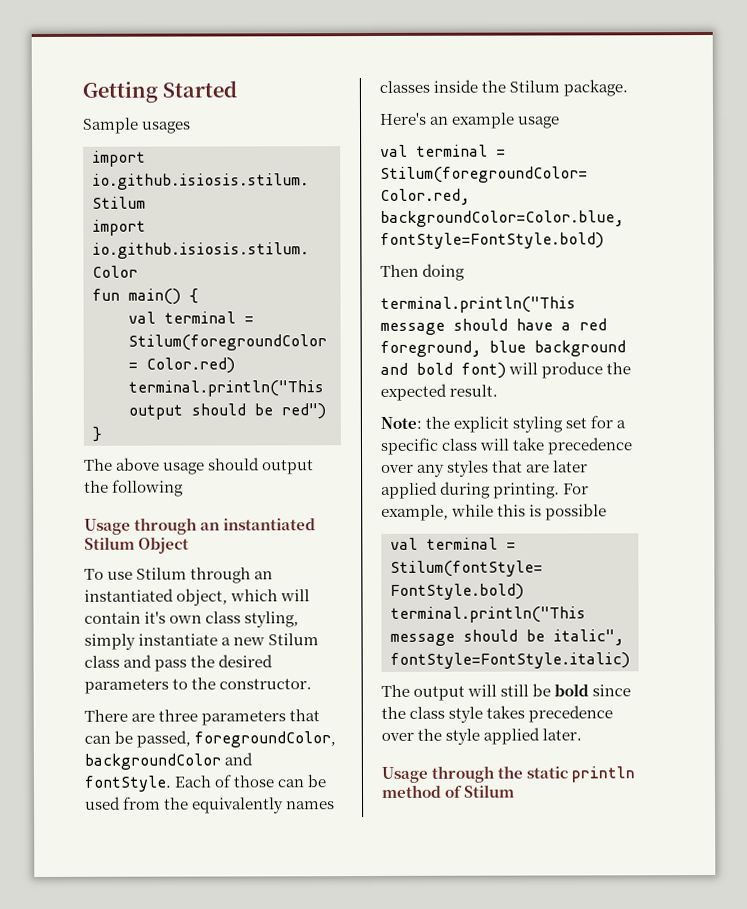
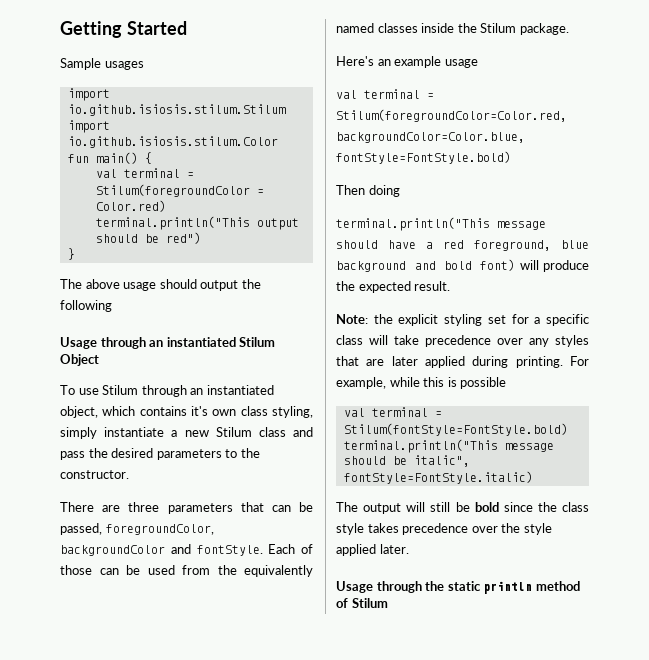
- To use Stilum through an instantiated object, which will contain it's own class styling, simply instantiate a new Stilum class and pass the desired parameters to the constructor.
+ To use Stilum through an instantiated object, which contains it's own class styling, simply instantiate a new Stilum class and pass the desired parameters to the constructor.
- Each of those can be used from the equivalently names classes inside the Stilum package.
+ Each of those can be used from the equivalently named classes inside the Stilum package.

